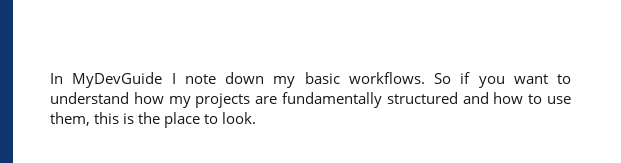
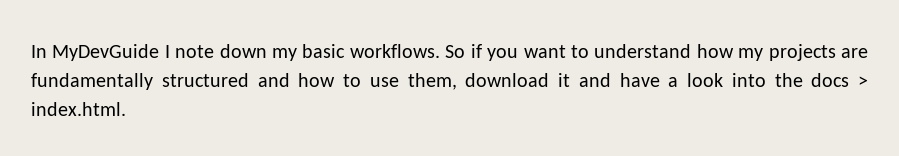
- So if you want to understand how my projects are fundamentally structured and how to use them, this is the place to look.
+ So if you want to understand how my projects are fundamentally structured and how to use them, download it and have a look into the docs > index.html.

